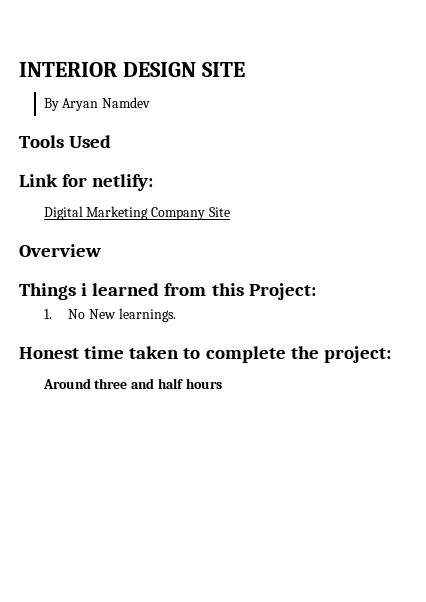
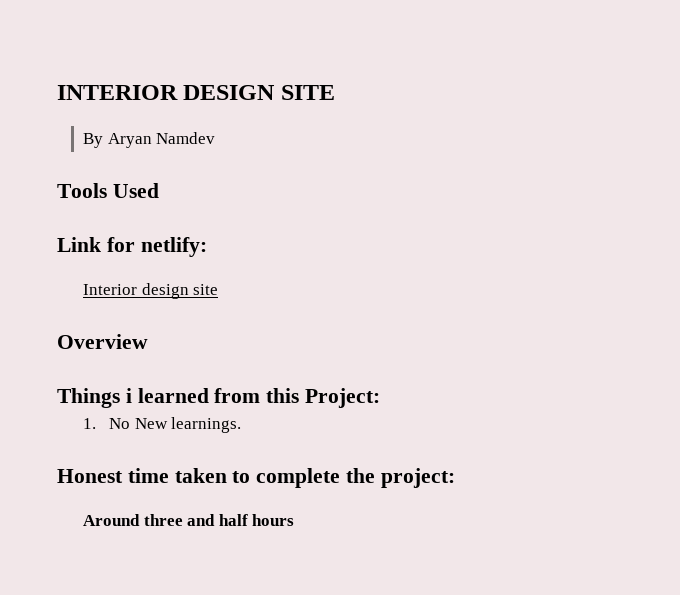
- Digital Marketing Company Site
+ Interior design site

